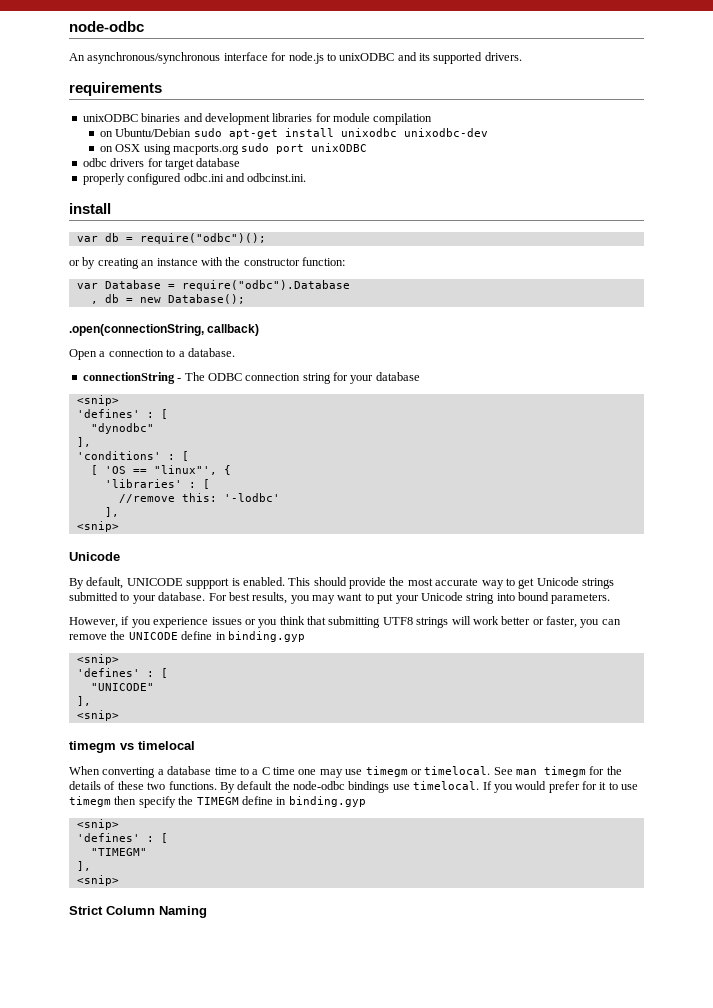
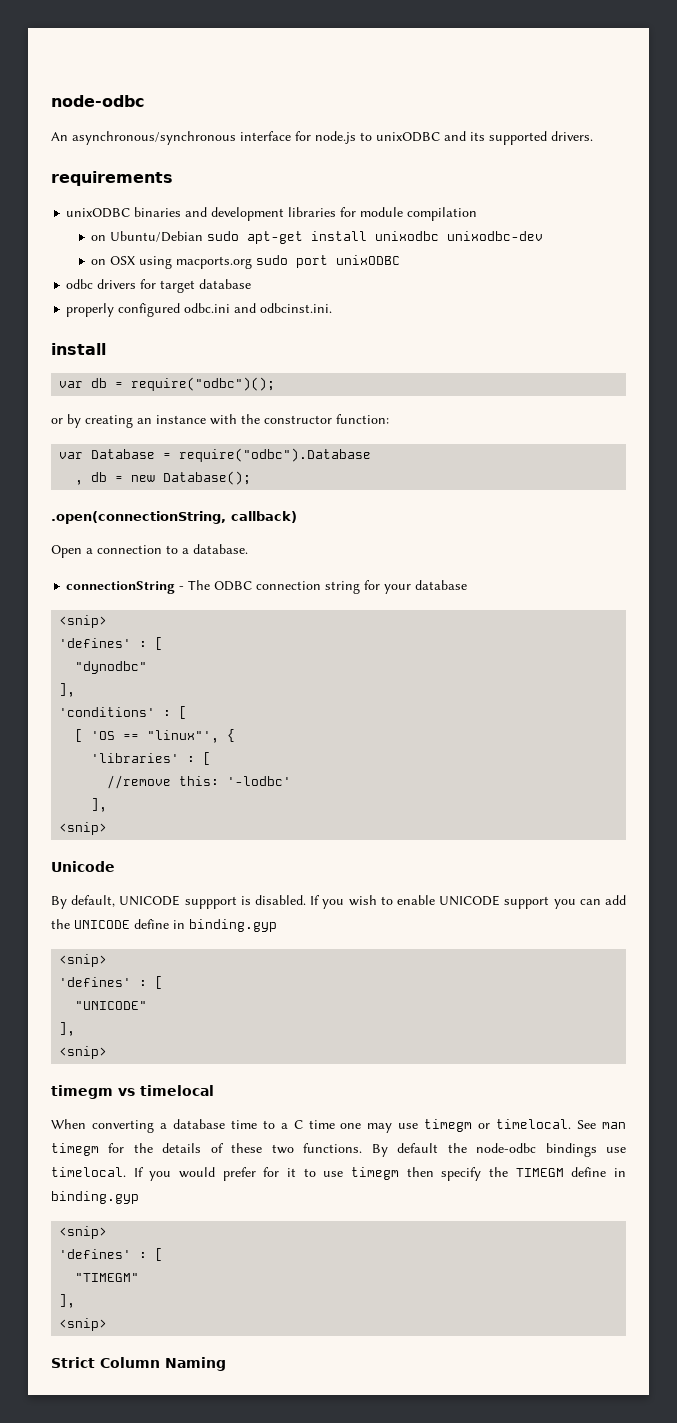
- By default, UNICODE suppport is enabled. This should provide the most accurate way to get Unicode strings submitted to your database. For best results, you may want to put your Unicode string into bound parameters.
- However, if you experience issues or you think that submitting UTF8 strings will work better or faster, you can remove the UNICODE define in binding.gyp
+ By default, UNICODE suppport is disabled. If you wish to enable UNICODE support you can add the UNICODE define in binding.gyp

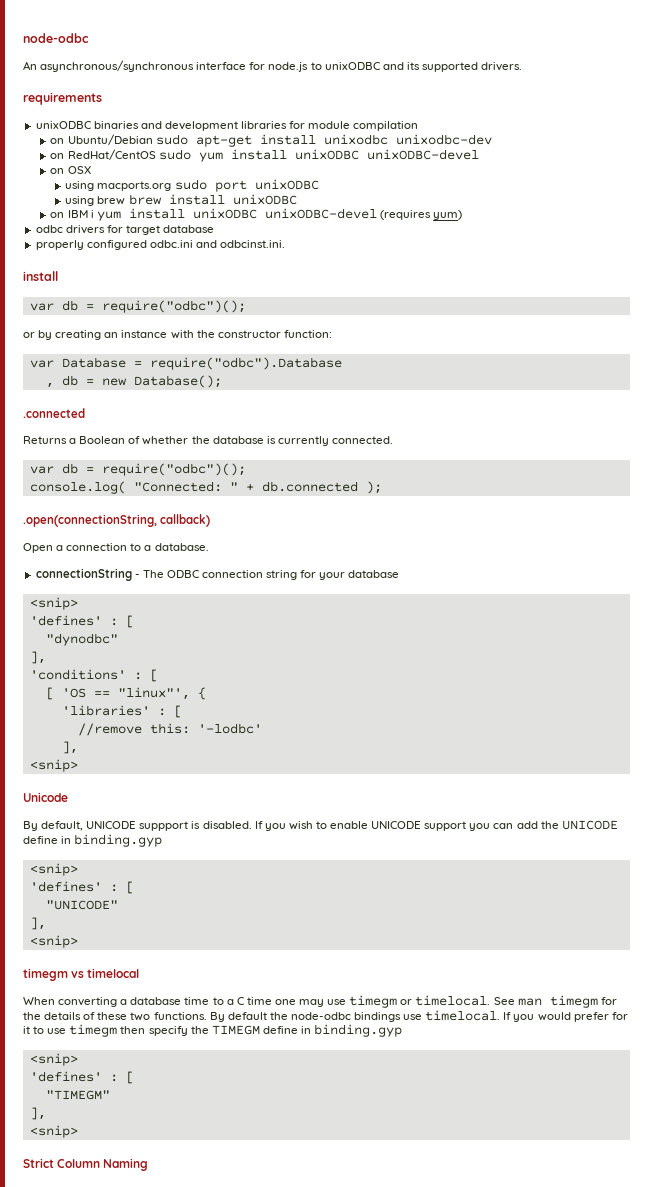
+ on RedHat/CentOS sudo yum install unixODBC unixODBC-devel
- on OSX using macports.org sudo port unixODBC
+ on OSX
+ using macports.org sudo port unixODBC
+ using brew brew install unixODBC
+ on IBM i yum install unixODBC unixODBC-devel (requires yum)
+ .connected
+ Returns a Boolean of whether the database is currently connected.
+ var db = require("odbc")();
+ console.log( "Connected: " + db.connected );

